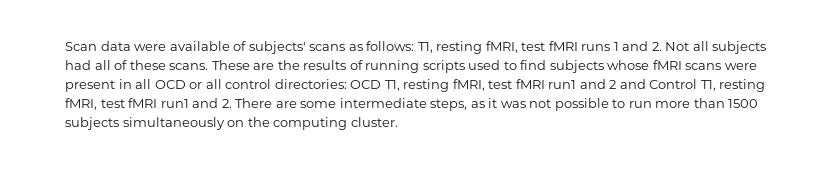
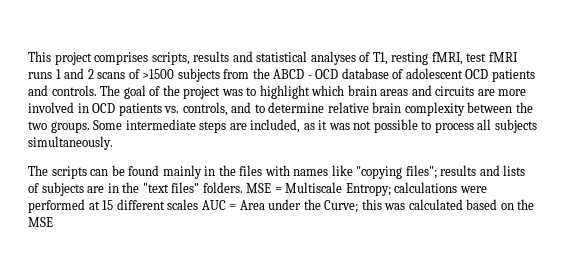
- Scan data were available of subjects' scans as follows: T1, resting fMRI, test fMRI runs 1 and 2. Not all subjects had all of these scans. These are the results of running scripts used to find subjects whose fMRI scans were present in all OCD or all control directories: OCD T1, resting fMRI, test fMRI run1 and 2 and Control T1, resting fMRI, test fMRI run1 and 2. There are some intermediate steps, as it was not possible to run more than 1500 subjects simultaneously on the computing cluster.
+ This project comprises scripts, results and statistical analyses of T1, resting fMRI, test fMRI runs 1 and 2 scans of >1500 subjects from the ABCD - OCD database of adolescent OCD patients and controls. The goal of the project was to highlight which brain areas and circuits are more involved in OCD patients vs. controls, and to determine relative brain complexity between the two groups. Some intermediate steps are included, as it was not possible to process all subjects simultaneously.
+ The scripts can be found mainly in the files with names like "copying files"; results and lists of subjects are in the "text files" folders. MSE = Multiscale Entropy; calculations were performed at 15 different scales AUC = Area under the Curve; this was calculated based on the MSE

